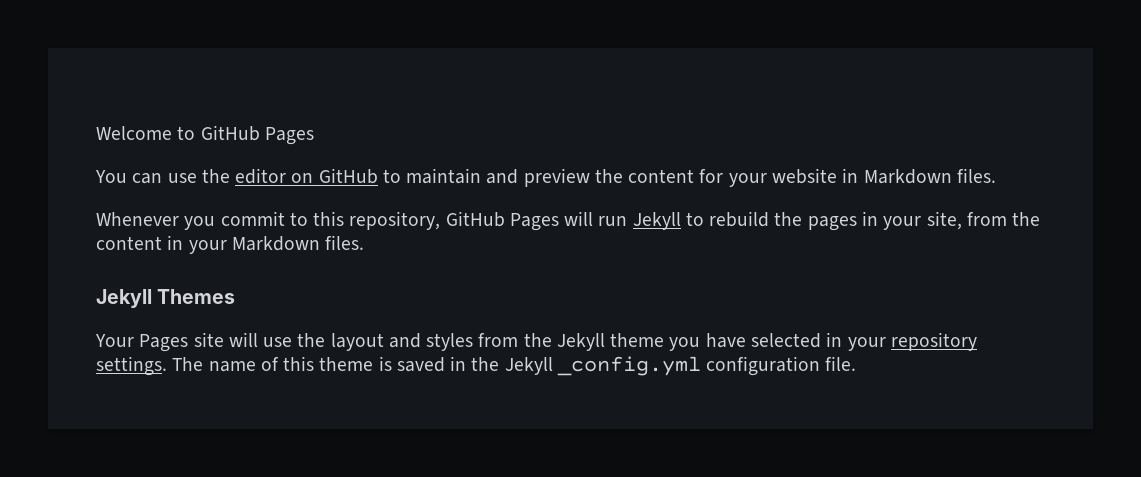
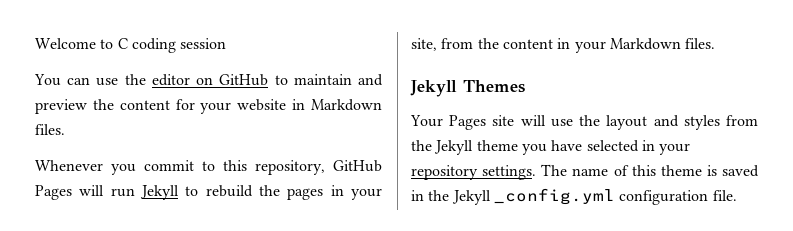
- Welcome to GitHub Pages
+ Welcome to C coding session

